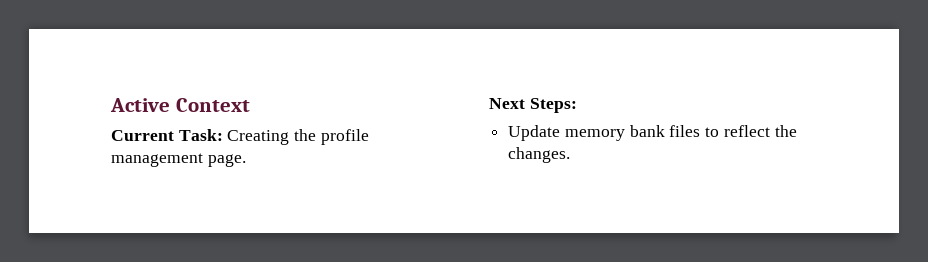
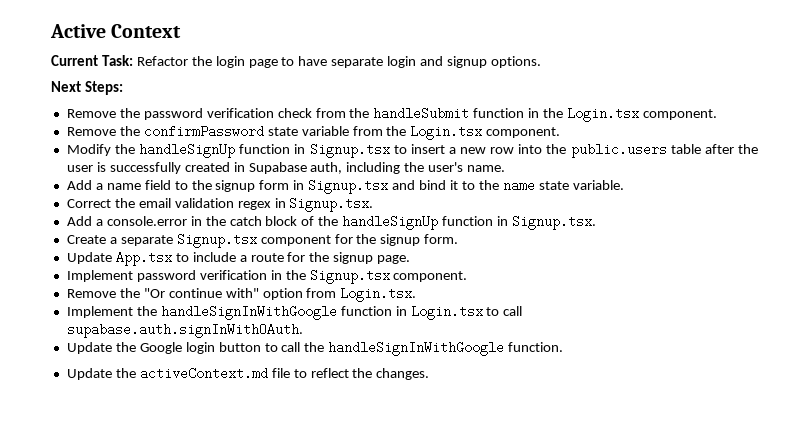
- Current Task: Creating the profile management page.
+ Current Task: Refactor the login page to have separate login and signup options.
  Next Steps:
- Update memory bank files to reflect the changes.
+ Remove the password verification check from the handleSubmit function in the Login.tsx component.
+ Remove the confirmPassword state variable from the Login.tsx component.
+ Modify the handleSignUp function in Signup.tsx to insert a new row into the public.users table after the user is successfully created in Supabase auth, including the user's name.
+ Add a name field to the signup form in Signup.tsx and bind it to the name state variable.
+ Correct the email validation regex in Signup.tsx.
+ Add a console.error in the catch block of the handleSignUp function in Signup.tsx.
+ Create a separate Signup.tsx component for the signup form.
+ Update App.tsx to include a route for the signup page.
+ Implement password verification in the Signup.tsx component.
+ Remove the "Or continue with" option from Login.tsx.
+ Implement the handleSignInWithGoogle function in Login.tsx to call supabase.auth.signInWithOAuth.
+ Update the Google login button to call the handleSignInWithGoogle function.
+ Update the activeContext.md file to reflect the changes.

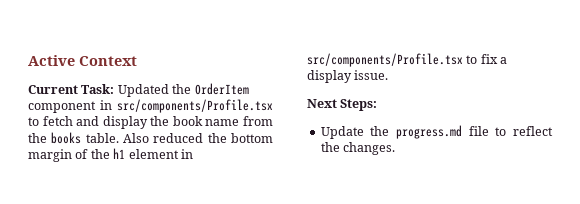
- Current Task: Refactor the login page to have separate login and signup options.
+ Current Task: Updated the OrderItem component in src/components/Profile.tsx to fetch and display the book name from the books table. Also reduced the bottom margin of the h1 element in src/components/Profile.tsx to fix a display issue.
  Next Steps:
- Remove the password verification check from the handleSubmit function in the Login.tsx component.
- Remove the confirmPassword state variable from the Login.tsx component.
- Modify the handleSignUp function in Signup.tsx to insert a new row into the public.users table after the user is successfully created in Supabase auth, including the user's name.
- Add a name field to the signup form in Signup.tsx and bind it to the name state variable.
- Correct the email validation regex in Signup.tsx.
- Add a console.error in the catch block of the handleSignUp function in Signup.tsx.
- Create a separate Signup.tsx component for the signup form.
- Update App.tsx to include a route for the signup page.
- Implement password verification in the Signup.tsx component.
- Remove the "Or continue with" option from Login.tsx.
- Implement the handleSignInWithGoogle function in Login.tsx to call supabase.auth.signInWithOAuth.
- Update the Google login button to call the handleSignInWithGoogle function.
- Update the activeContext.md file to reflect the changes.
+ Update the progress.md file to reflect the changes.

